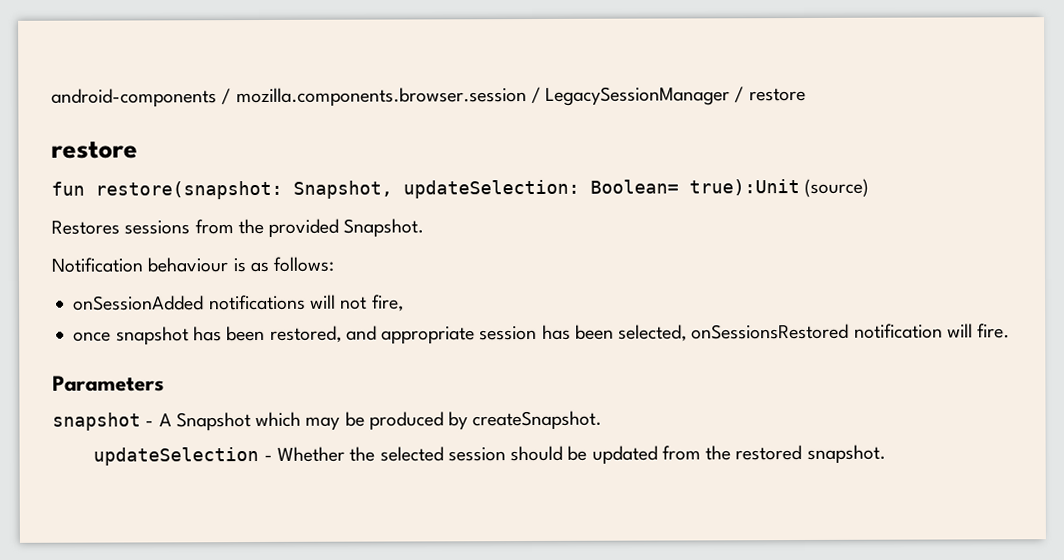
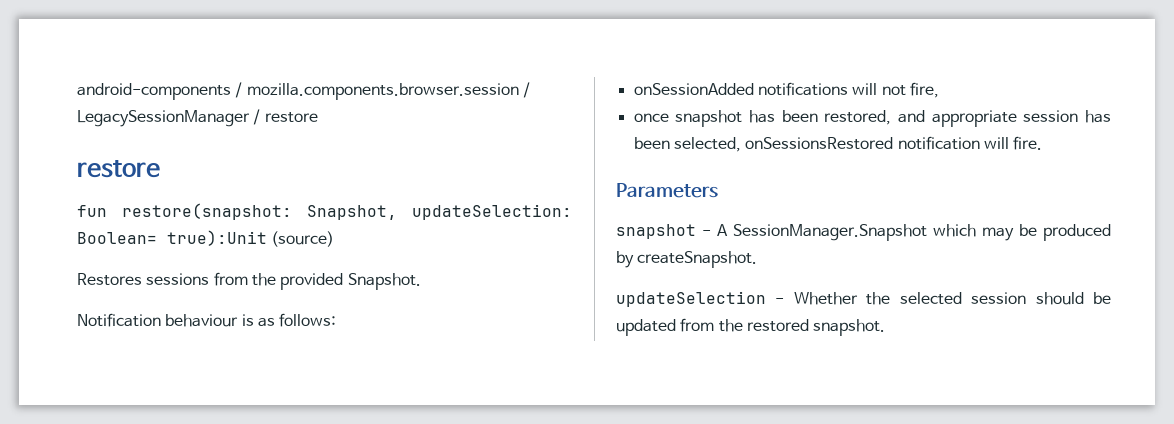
- snapshot - A Snapshot which may be produced by createSnapshot.
+ snapshot - A SessionManager.Snapshot which may be produced by createSnapshot.

